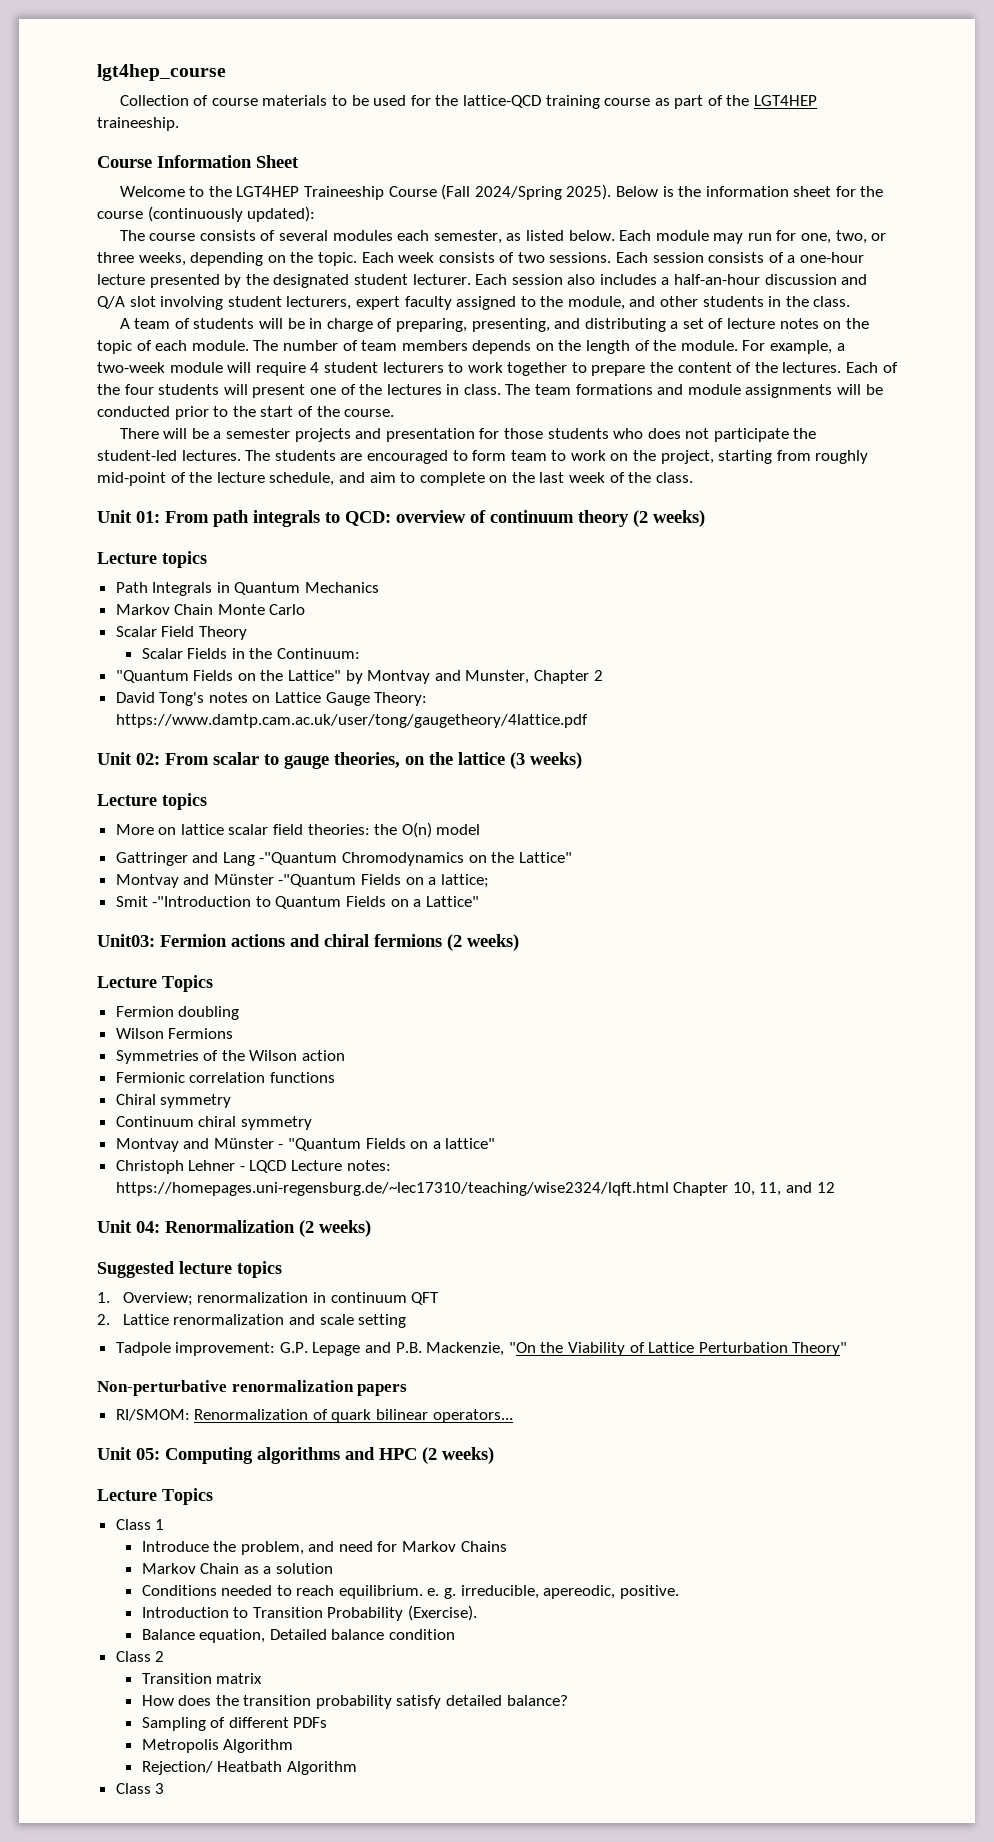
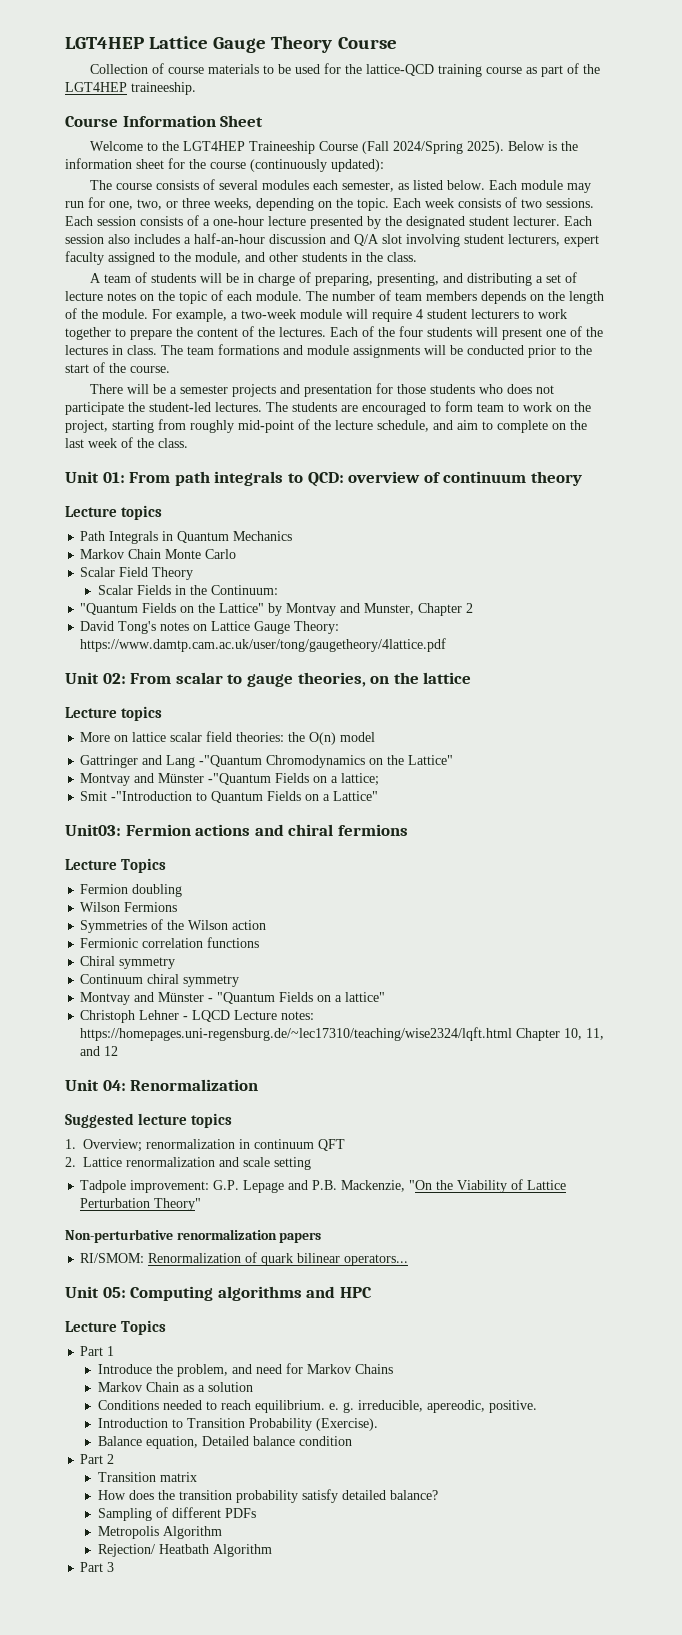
- lgt4hep_course
+ LGT4HEP Lattice Gauge Theory Course
- Unit 01: From path integrals to QCD: overview of continuum theory (2 weeks)
+ Unit 01: From path integrals to QCD: overview of continuum theory
- Unit 02: From scalar to gauge theories, on the lattice (3 weeks)
+ Unit 02: From scalar to gauge theories, on the lattice
- Unit03: Fermion actions and chiral fermions (2 weeks)
+ Unit03: Fermion actions and chiral fermions
- Unit 04: Renormalization (2 weeks)
+ Unit 04: Renormalization
- Unit 05: Computing algorithms and HPC (2 weeks)
+ Unit 05: Computing algorithms and HPC
  Lecture Topics
- Class 1
+ Part 1
- Class 2
+ Part 2
- Class 3
+ Part 3

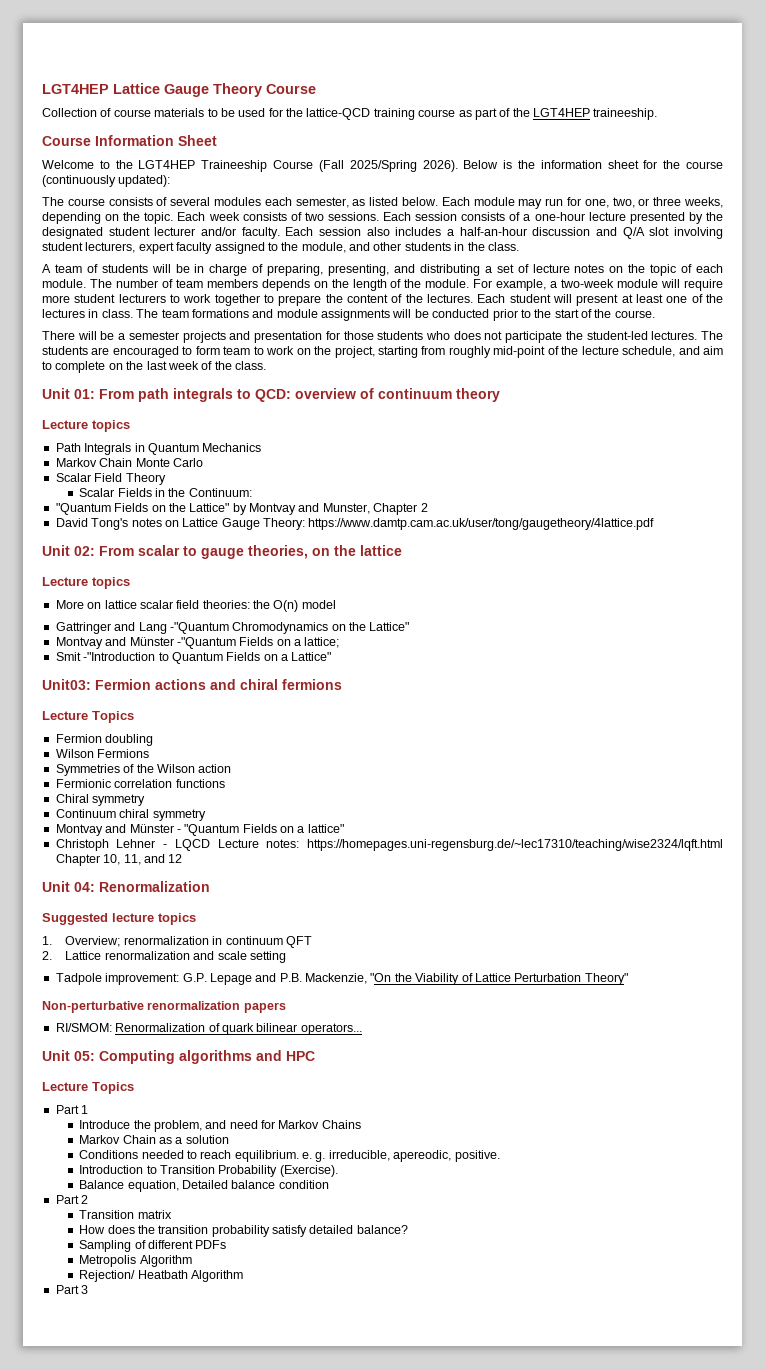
- Welcome to the LGT4HEP Traineeship Course (Fall 2024/Spring 2025).
+ Welcome to the LGT4HEP Traineeship Course (Fall 2025/Spring 2026).
- Each session consists of a one-hour lecture presented by the designated student lecturer.
+ Each session consists of a one-hour lecture presented by the designated student lecturer and/or faculty.
- For example, a two-week module will require 4 student lecturers to work together to prepare the content of the lectures.
+ For example, a two-week module will require more student lecturers to work together to prepare the content of the lectures.
- Each of the four students will present one of the lectures in class.
+ Each student will present at least one of the lectures in class.

